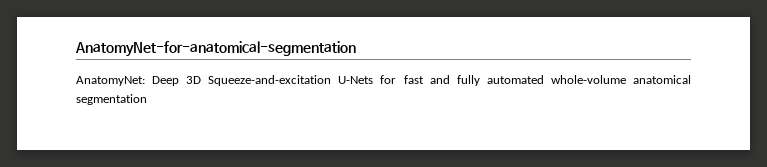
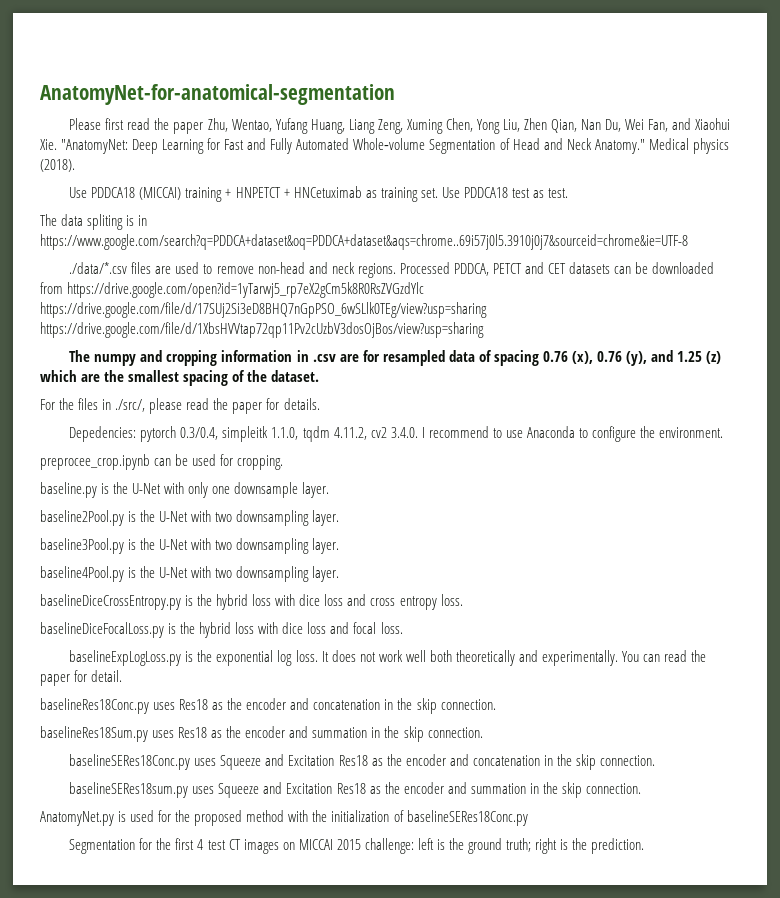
- AnatomyNet: Deep 3D Squeeze-and-excitation U-Nets for fast and fully automated whole-volume anatomical segmentation
+ Please first read the paper Zhu, Wentao, Yufang Huang, Liang Zeng, Xuming Chen, Yong Liu, Zhen Qian, Nan Du, Wei Fan, and Xiaohui Xie. "AnatomyNet: Deep Learning for Fast and Fully Automated Whole‐volume Segmentation of Head and Neck Anatomy." Medical physics (2018).
+ Use PDDCA18 (MICCAI) training + HNPETCT + HNCetuximab as training set. Use PDDCA18 test as test.
+ The data spliting is in https://www.google.com/search?q=PDDCA+dataset&oq=PDDCA+dataset&aqs=chrome..69i57j0l5.3910j0j7&sourceid=chrome&ie=UTF-8
+ ./data/*.csv files are used to remove non-head and neck regions. Processed PDDCA, PETCT and CET datasets can be downloaded from https://drive.google.com/open?id=1yTarwj5_rp7eX2gCm5k8R0RsZVGzdYlc https://drive.google.com/file/d/17SUj2Si3eD8BHQ7nGpPSO_6wSLlk0TEg/view?usp=sharing https://drive.google.com/file/d/1XbsHVVtap72qp11Pv2cUzbV3dosOjBos/view?usp=sharing
+ The numpy and cropping information in .csv are for resampled data of spacing 0.76 (x), 0.76 (y), and 1.25 (z) which are the smallest spacing of the dataset.
+ For the files in ./src/, please read the paper for details.
+ Depedencies: pytorch 0.3/0.4, simpleitk 1.1.0, tqdm 4.11.2, cv2 3.4.0. I recommend to use Anaconda to configure the environment.
+ preprocee_crop.ipynb can be used for cropping.
+ baseline.py is the U-Net with only one downsample layer.
+ baseline2Pool.py is the U-Net with two downsampling layer.
+ baseline3Pool.py is the U-Net with two downsampling layer.
+ baseline4Pool.py is the U-Net with two downsampling layer.
+ baselineDiceCrossEntropy.py is the hybrid loss with dice loss and cross entropy loss.
+ baselineDiceFocalLoss.py is the hybrid loss with dice loss and focal loss.
+ baselineExpLogLoss.py is the exponential log loss. It does not work well both theoretically and experimentally. You can read the paper for detail.
+ baselineRes18Conc.py uses Res18 as the encoder and concatenation in the skip connection.
+ baselineRes18Sum.py uses Res18 as the encoder and summation in the skip connection.
+ baselineSERes18Conc.py uses Squeeze and Excitation Res18 as the encoder and concatenation in the skip connection.
+ baselineSERes18sum.py uses Squeeze and Excitation Res18 as the encoder and summation in the skip connection.
+ AnatomyNet.py is used for the proposed method with the initialization of baselineSERes18Conc.py
+ Segmentation for the first 4 test CT images on MICCAI 2015 challenge: left is the ground truth; right is the prediction.

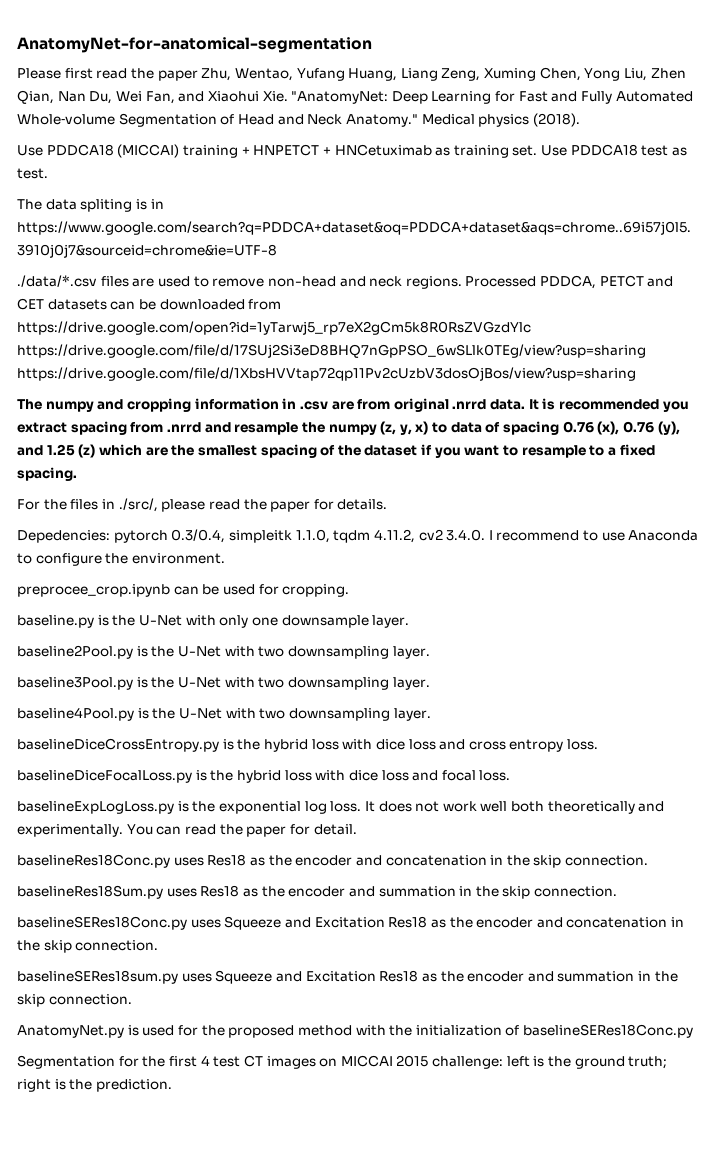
- The numpy and cropping information in .csv are for resampled data of spacing 0.76 (x), 0.76 (y), and 1.25 (z) which are the smallest spacing of the dataset.
+ The numpy and cropping information in .csv are from original .nrrd data. It is recommended you extract spacing from .nrrd and resample the numpy (z, y, x) to data of spacing 0.76 (x), 0.76 (y), and 1.25 (z) which are the smallest spacing of the dataset if you want to resample to a fixed spacing.

